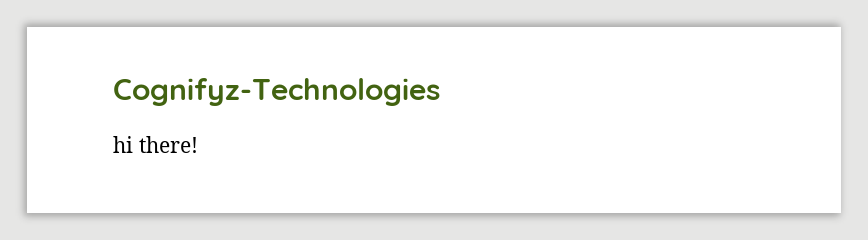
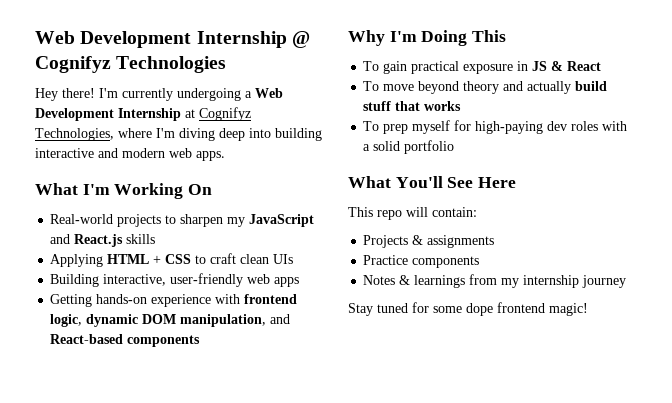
- Cognifyz-Technologies
- hi there!
+ Web Development Internship @ Cognifyz Technologies
+ Hey there! I'm currently undergoing a Web Development Internship at Cognifyz Technologies, where I'm diving deep into building interactive and modern web apps.
+ What I'm Working On
+ Real-world projects to sharpen my JavaScript and React.js skills
+ Applying HTML + CSS to craft clean UIs
+ Building interactive, user-friendly web apps
+ Getting hands-on experience with frontend logic, dynamic DOM manipulation, and React-based components
+ Why I'm Doing This
+ To gain practical exposure in JS & React
+ To move beyond theory and actually build stuff that works
+ To prep myself for high-paying dev roles with a solid portfolio
+ What You'll See Here
+ This repo will contain:
+ Projects & assignments
+ Practice components
+ Notes & learnings from my internship journey
+ Stay tuned for some dope frontend magic!

